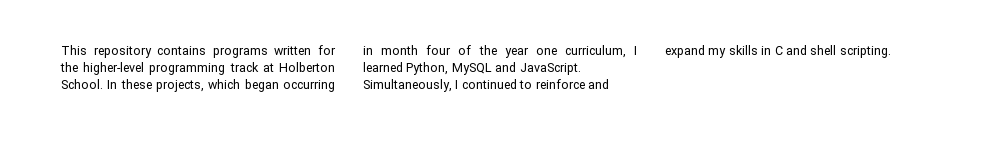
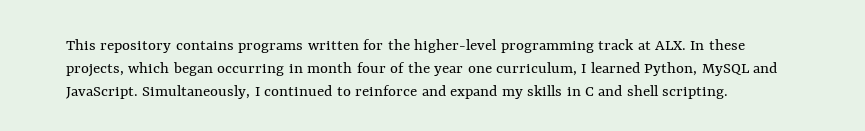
- This repository contains programs written for the higher-level programming track at Holberton School. In these projects, which began occurring in month four of the year one curriculum, I learned Python, MySQL and JavaScript.
+ This repository contains programs written for the higher-level programming track at ALX. In these projects, which began occurring in month four of the year one curriculum, I learned Python, MySQL and JavaScript.

